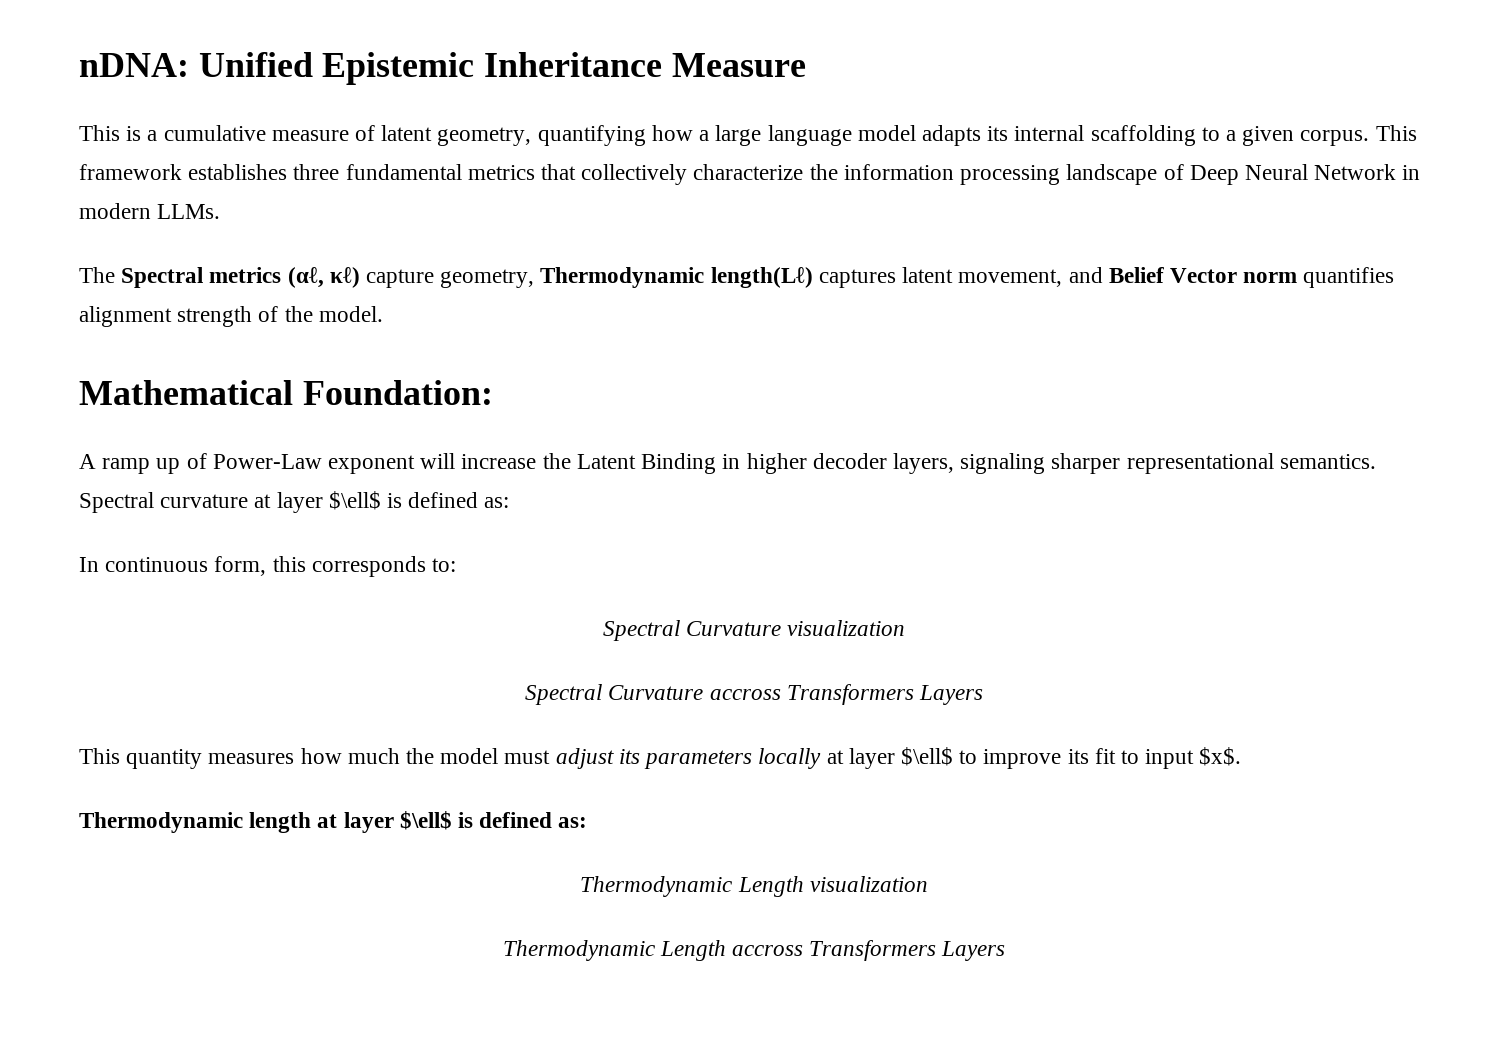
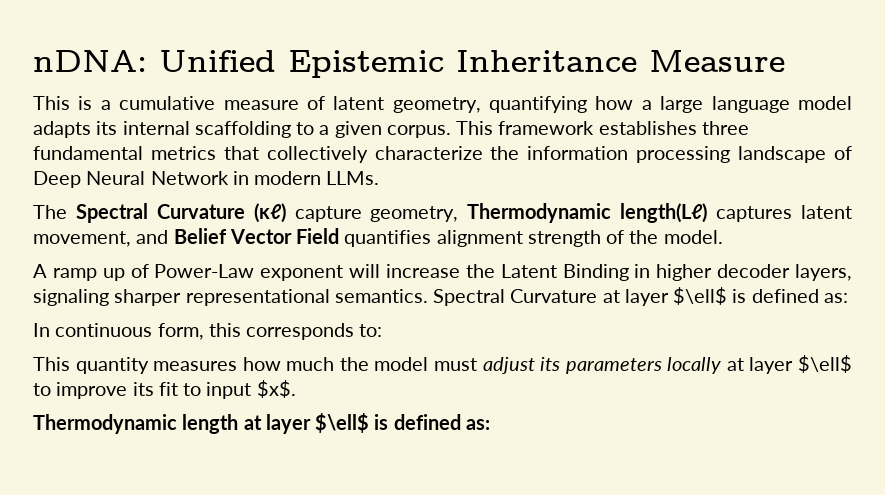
- The Spectral metrics (αℓ, κℓ) capture geometry, Thermodynamic length(Lℓ) captures latent movement, and Belief Vector norm quantifies alignment strength of the model.
+ The Spectral Curvature (κℓ) capture geometry, Thermodynamic length(Lℓ) captures latent movement, and Belief Vector Field quantifies alignment strength of the model.
- Mathematical Foundation:
- Spectral curvature at layer $\ell$ is defined as:
+ Spectral Curvature at layer $\ell$ is defined as:
- Spectral Curvature visualization
- Spectral Curvature accross Transformers Layers
- Thermodynamic Length visualization
- Thermodynamic Length accross Transformers Layers

